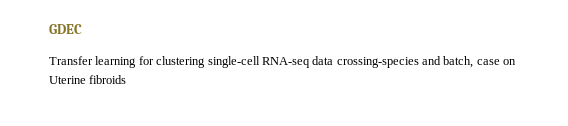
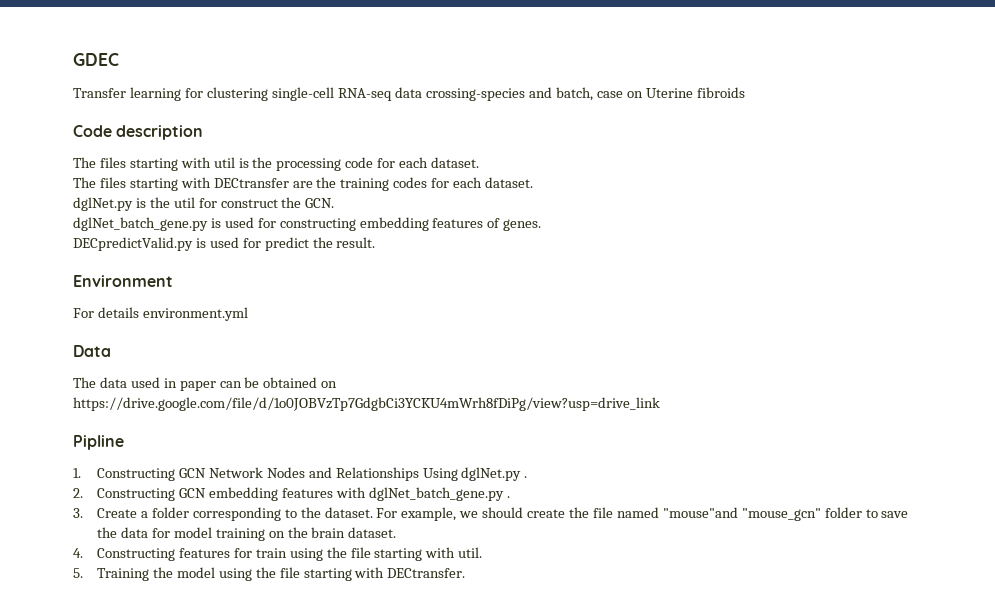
+ Code description
+ The files starting with util is the processing code for each dataset.
+ The files starting with DECtransfer are the training codes for each dataset.
+ dglNet.py is the util for construct the GCN.
+ dglNet_batch_gene.py is used for constructing embedding features of genes.
+ DECpredictValid.py is used for predict the result.
+ Environment
+ For details environment.yml
+ Data
+ The data used in paper can be obtained on https://drive.google.com/file/d/1o0JOBVzTp7GdgbCi3YCKU4mWrh8fDiPg/view?usp=drive_link
+ Pipline
+ 1. Constructing GCN Network Nodes and Relationships Using dglNet.py .
+ 2. Constructing GCN embedding features with dglNet_batch_gene.py .
+ 3. Create a folder corresponding to the dataset. For example, we should create the file named "mouse"and "mouse_gcn" folder to save the data for model training on the brain dataset.
+ 4. Constructing features for train using the file starting with util.
+ 5. Training the model using the file starting with DECtransfer.

